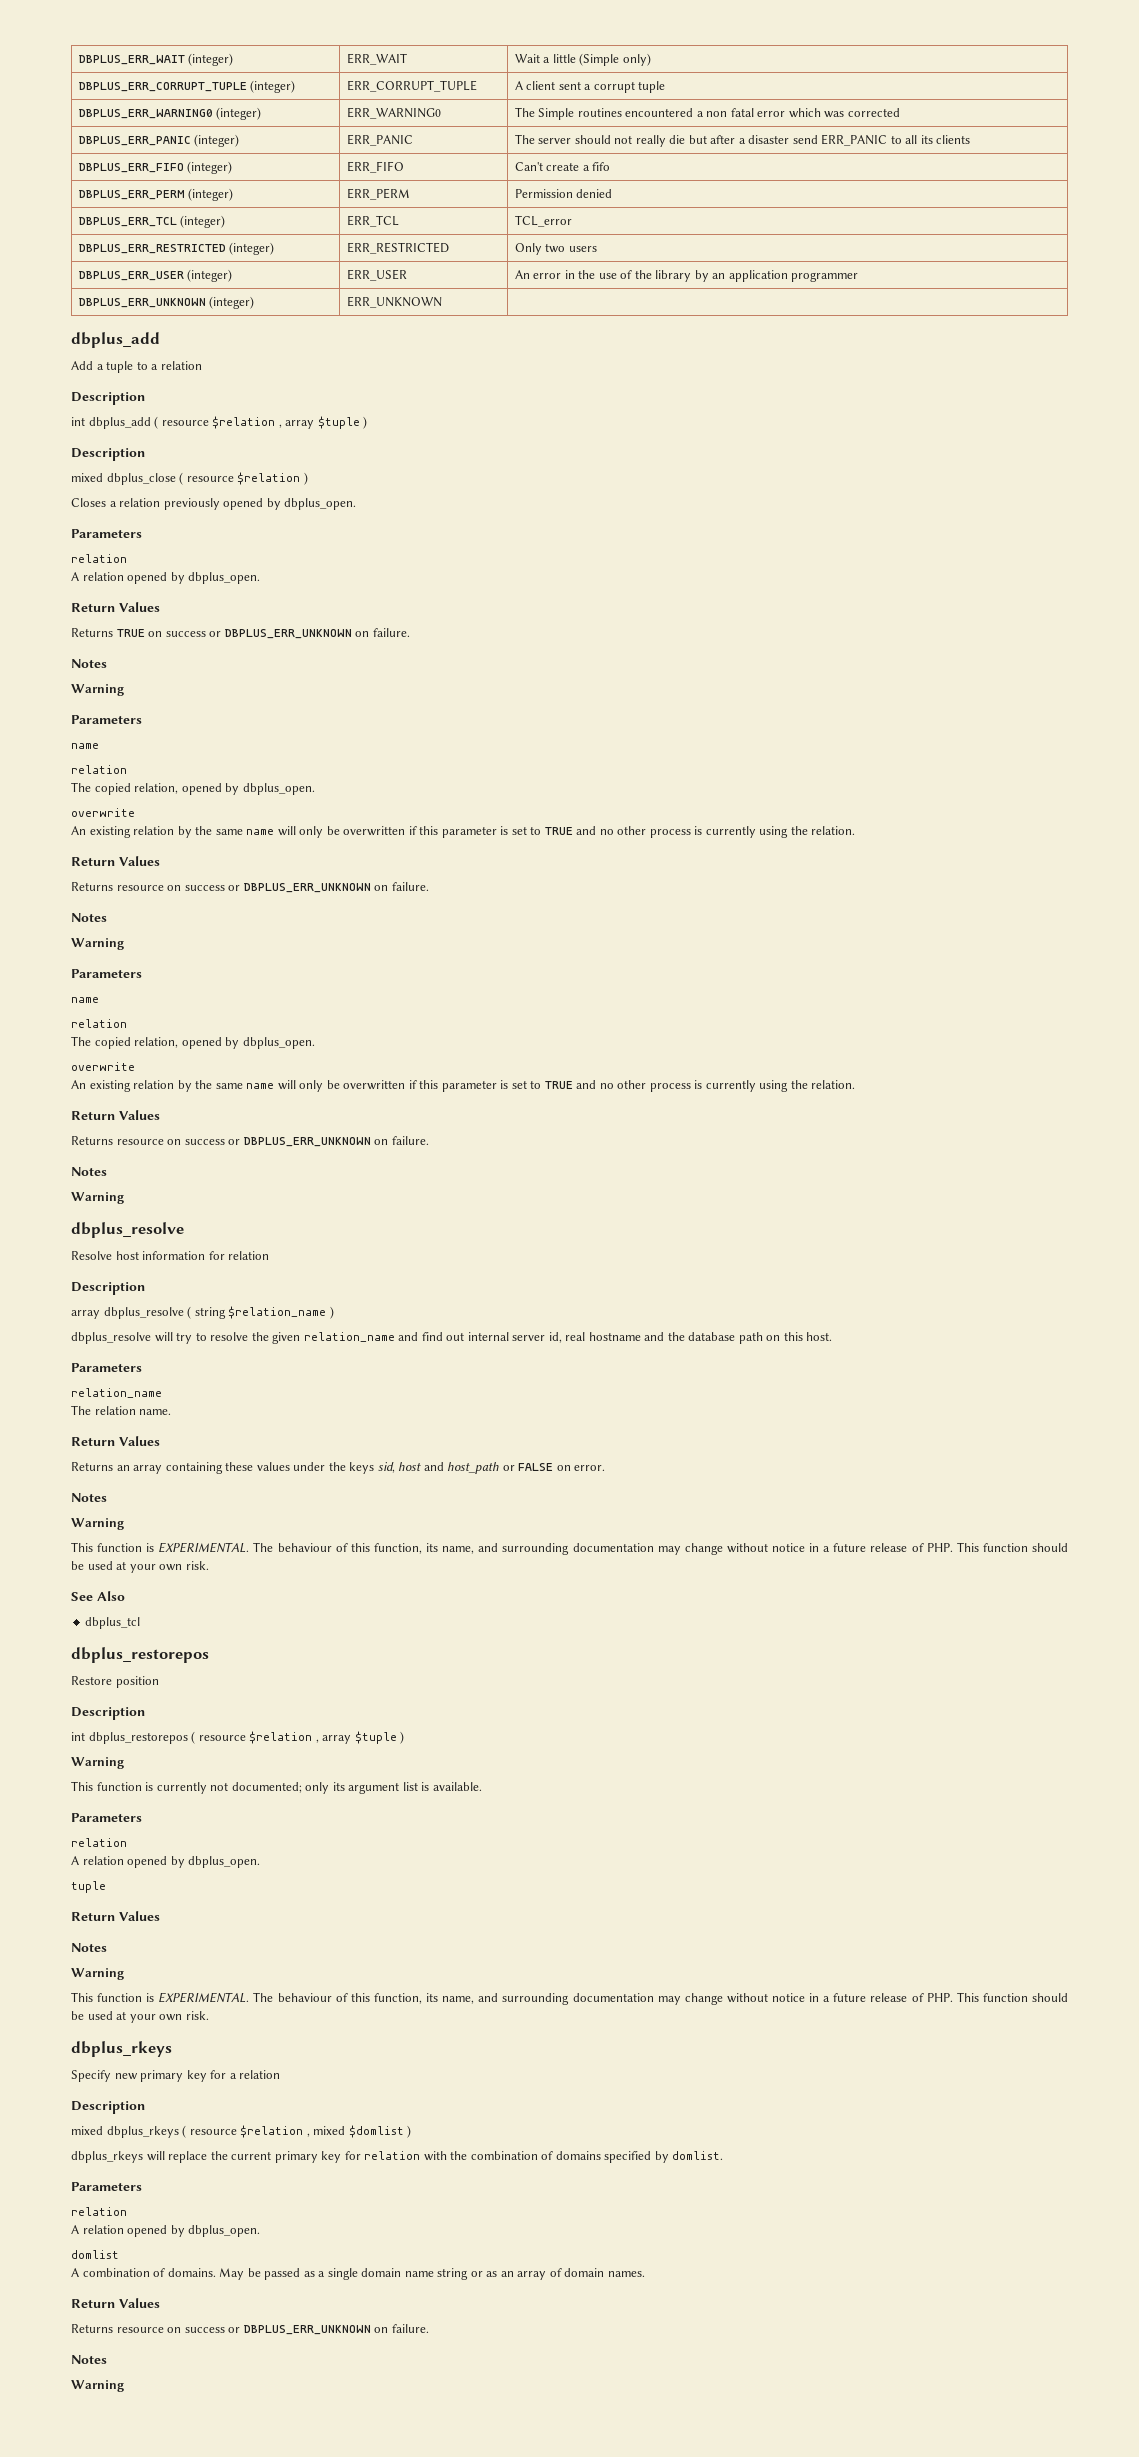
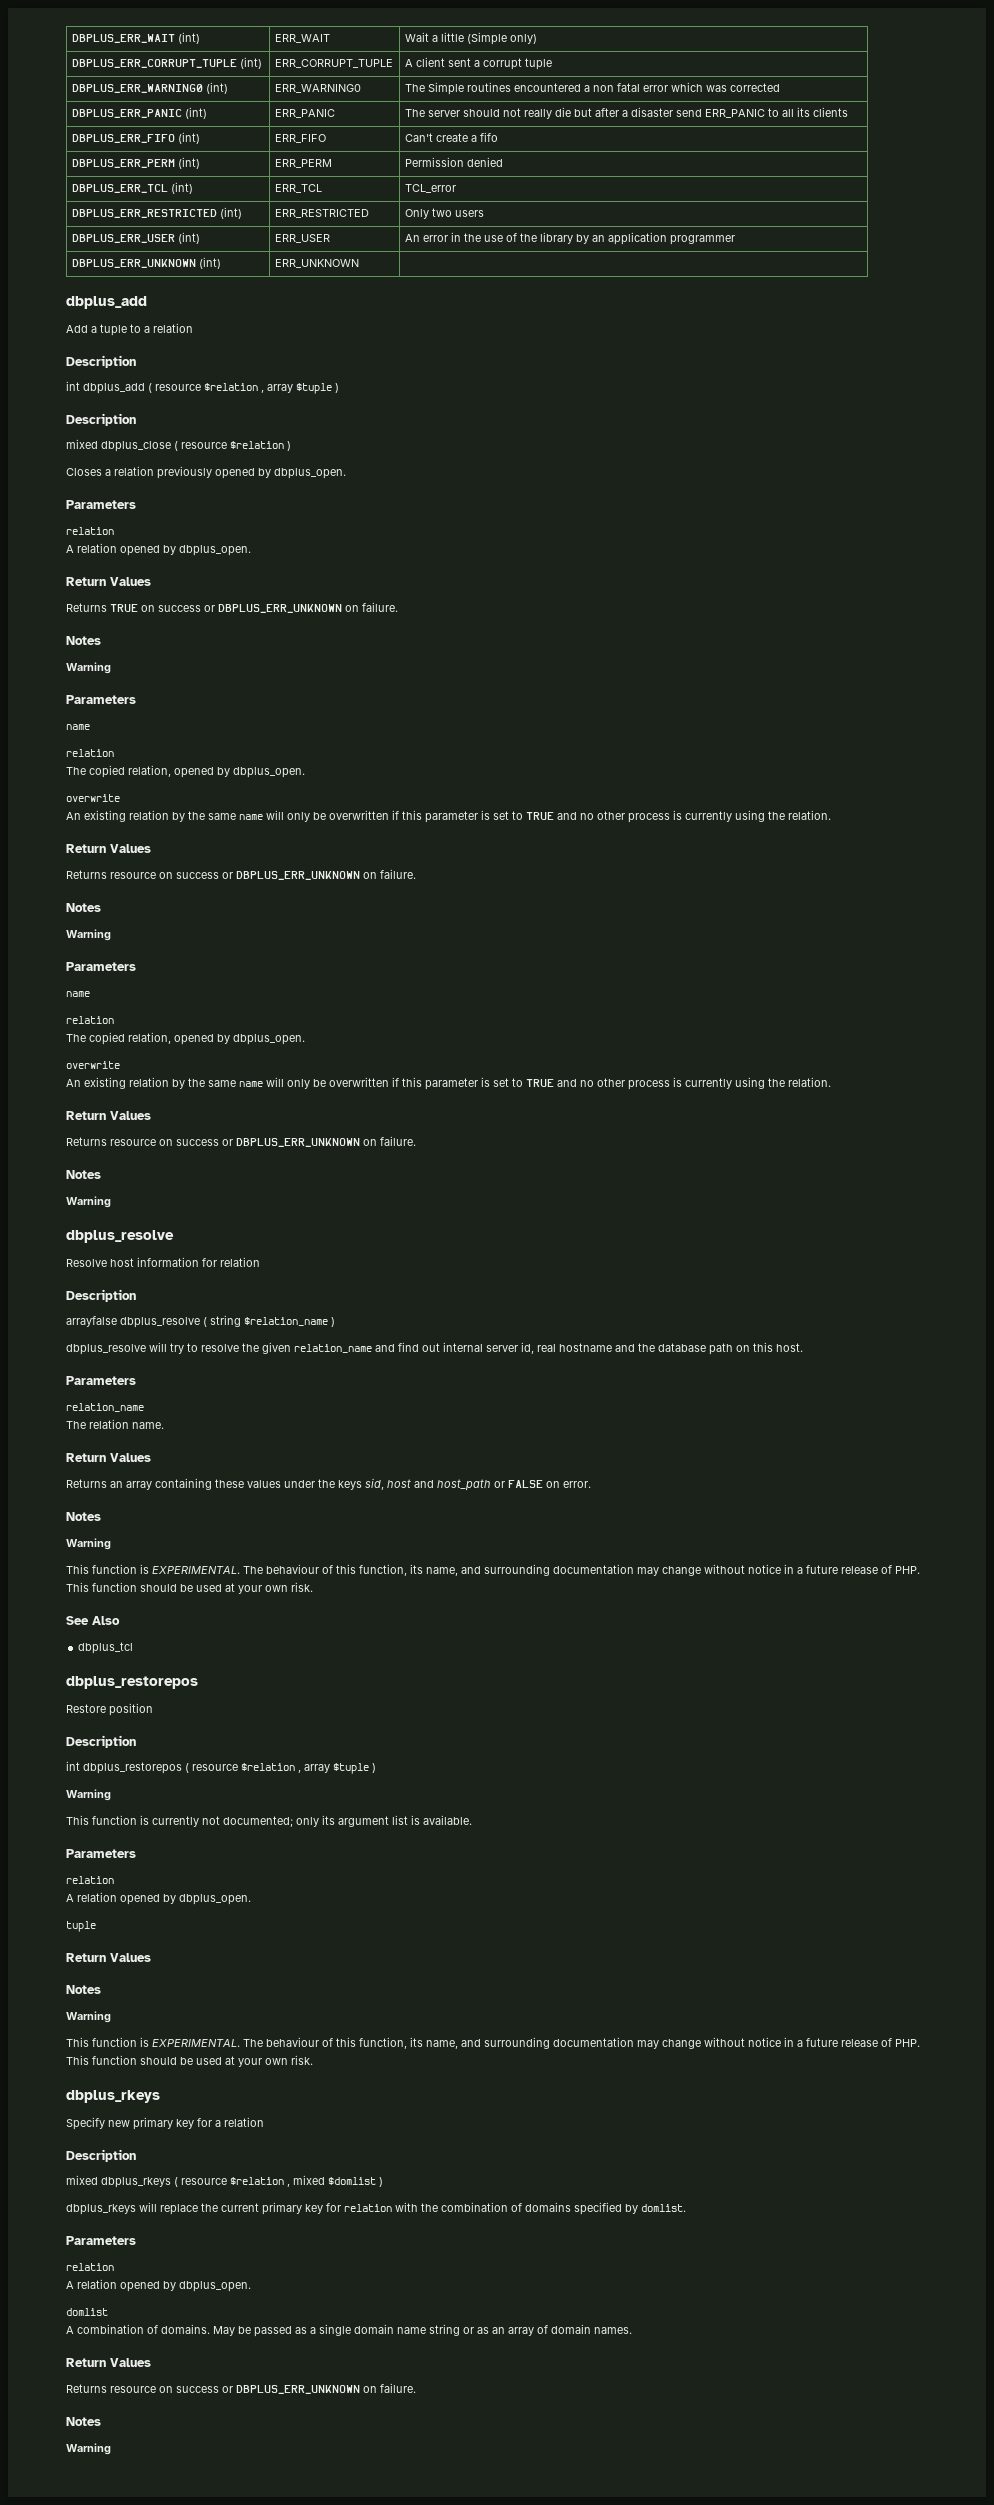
- DBPLUS_ERR_WAIT (integer) | ERR_WAIT | Wait a little (Simple only)
+ DBPLUS_ERR_WAIT (int) | ERR_WAIT | Wait a little (Simple only)
- DBPLUS_ERR_CORRUPT_TUPLE (integer) | ERR_CORRUPT_TUPLE | A client sent a corrupt tuple
+ DBPLUS_ERR_CORRUPT_TUPLE (int) | ERR_CORRUPT_TUPLE | A client sent a corrupt tuple
- DBPLUS_ERR_WARNING0 (integer) | ERR_WARNING0 | The Simple routines encountered a non fatal error which was corrected
+ DBPLUS_ERR_WARNING0 (int) | ERR_WARNING0 | The Simple routines encountered a non fatal error which was corrected
- DBPLUS_ERR_PANIC (integer) | ERR_PANIC | The server should not really die but after a disaster send ERR_PANIC to all its clients
+ DBPLUS_ERR_PANIC (int) | ERR_PANIC | The server should not really die but after a disaster send ERR_PANIC to all its clients
- DBPLUS_ERR_FIFO (integer) | ERR_FIFO | Can't create a fifo
+ DBPLUS_ERR_FIFO (int) | ERR_FIFO | Can't create a fifo
- DBPLUS_ERR_PERM (integer) | ERR_PERM | Permission denied
+ DBPLUS_ERR_PERM (int) | ERR_PERM | Permission denied
- DBPLUS_ERR_TCL (integer) | ERR_TCL | TCL_error
+ DBPLUS_ERR_TCL (int) | ERR_TCL | TCL_error
- DBPLUS_ERR_RESTRICTED (integer) | ERR_RESTRICTED | Only two users
+ DBPLUS_ERR_RESTRICTED (int) | ERR_RESTRICTED | Only two users
- DBPLUS_ERR_USER (integer) | ERR_USER | An error in the use of the library by an application programmer
+ DBPLUS_ERR_USER (int) | ERR_USER | An error in the use of the library by an application programmer
- DBPLUS_ERR_UNKNOWN (integer) | ERR_UNKNOWN |
+ DBPLUS_ERR_UNKNOWN (int) | ERR_UNKNOWN |
- array dbplus_resolve ( string $relation_name )
+ arrayfalse dbplus_resolve ( string $relation_name )

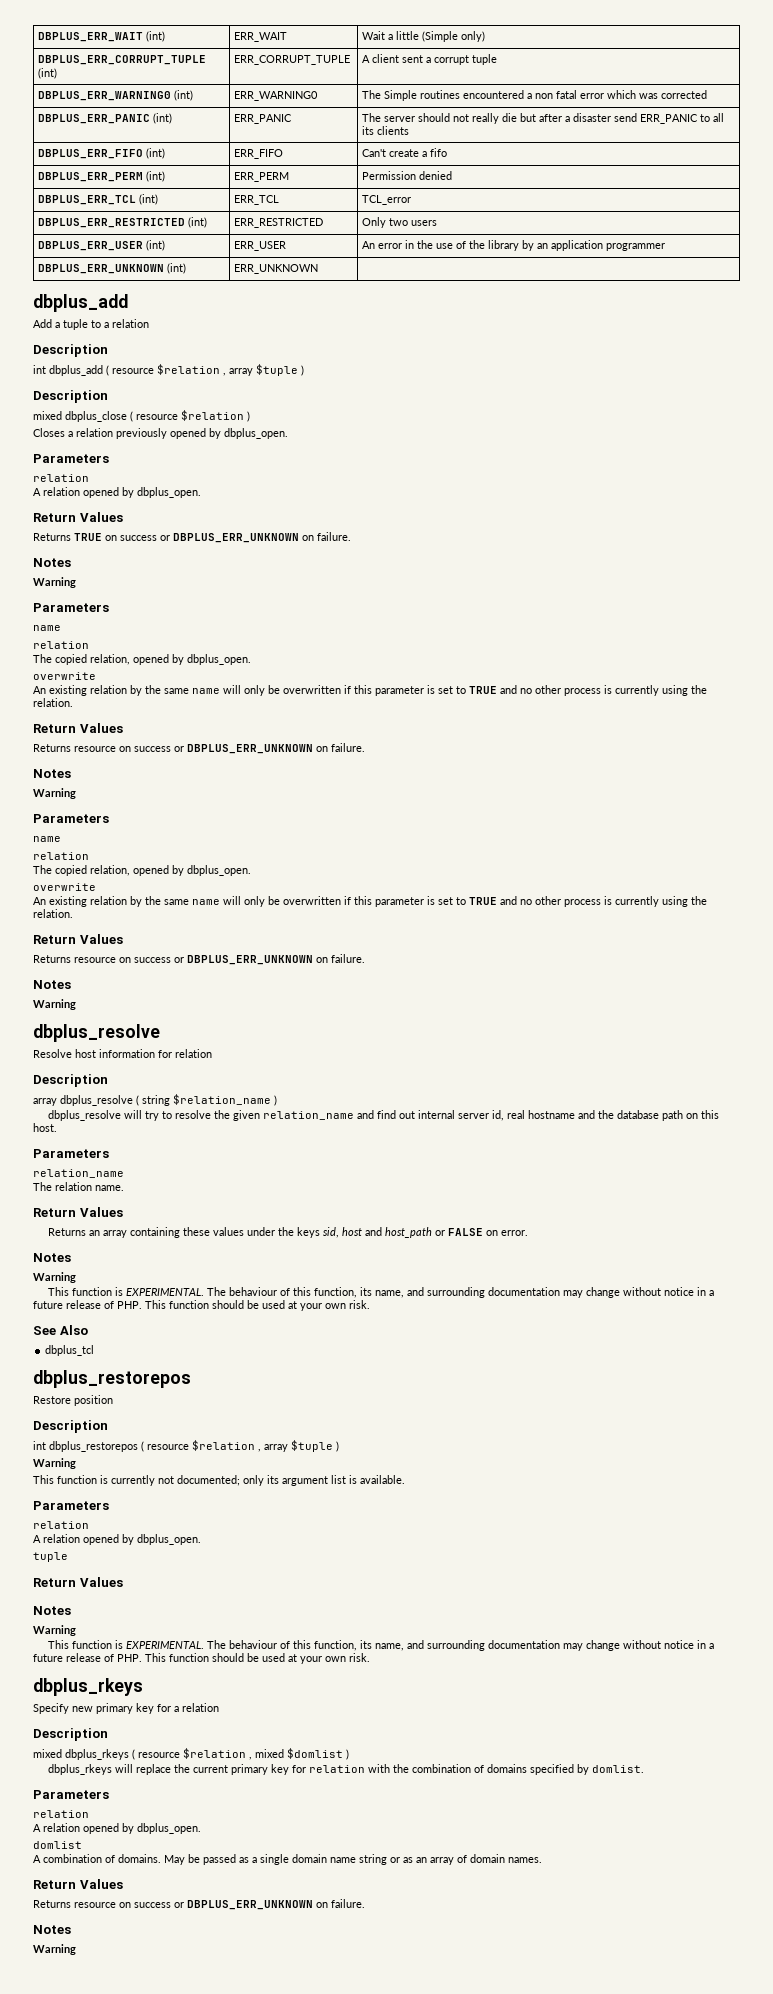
- arrayfalse dbplus_resolve ( string $relation_name )
+ array dbplus_resolve ( string $relation_name )

